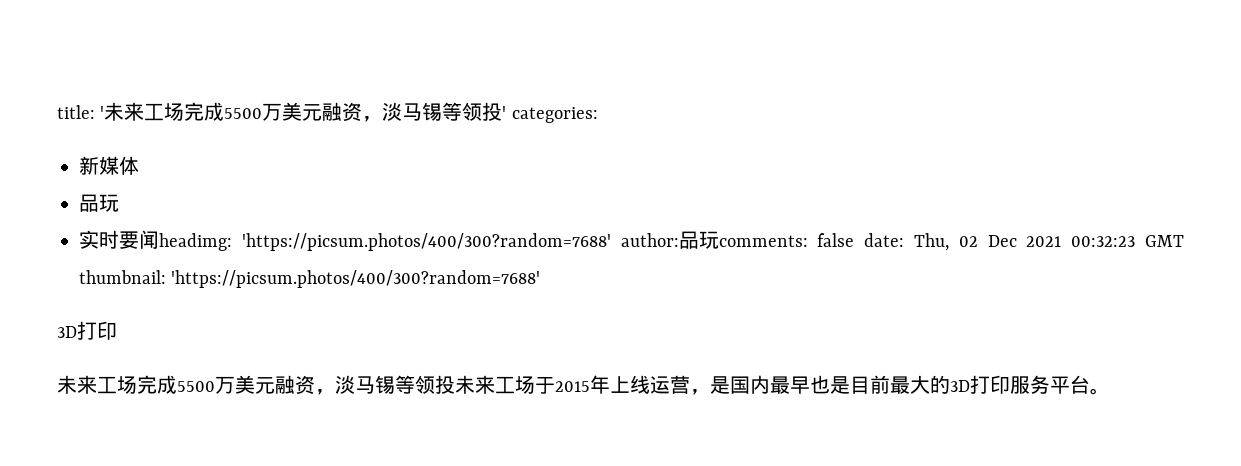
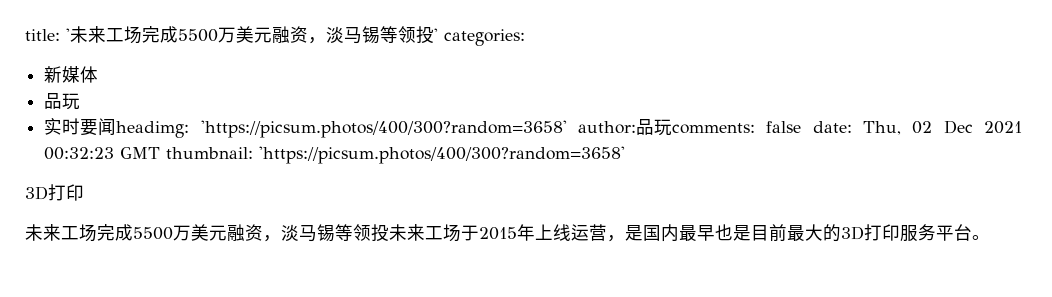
- 实时要闻headimg: 'https://picsum.photos/400/300?random=7688' author:品玩comments: false date: Thu, 02 Dec 2021 00:32:23 GMT thumbnail: 'https://picsum.photos/400/300?random=7688'
+ 实时要闻headimg: 'https://picsum.photos/400/300?random=3658' author:品玩comments: false date: Thu, 02 Dec 2021 00:32:23 GMT thumbnail: 'https://picsum.photos/400/300?random=3658'

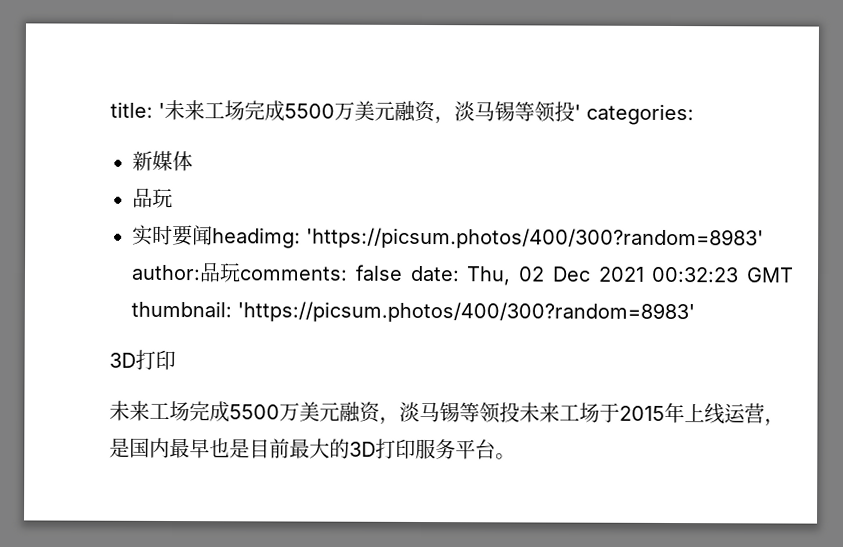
- 实时要闻headimg: 'https://picsum.photos/400/300?random=3658' author:品玩comments: false date: Thu, 02 Dec 2021 00:32:23 GMT thumbnail: 'https://picsum.photos/400/300?random=3658'
+ 实时要闻headimg: 'https://picsum.photos/400/300?random=8983' author:品玩comments: false date: Thu, 02 Dec 2021 00:32:23 GMT thumbnail: 'https://picsum.photos/400/300?random=8983'

